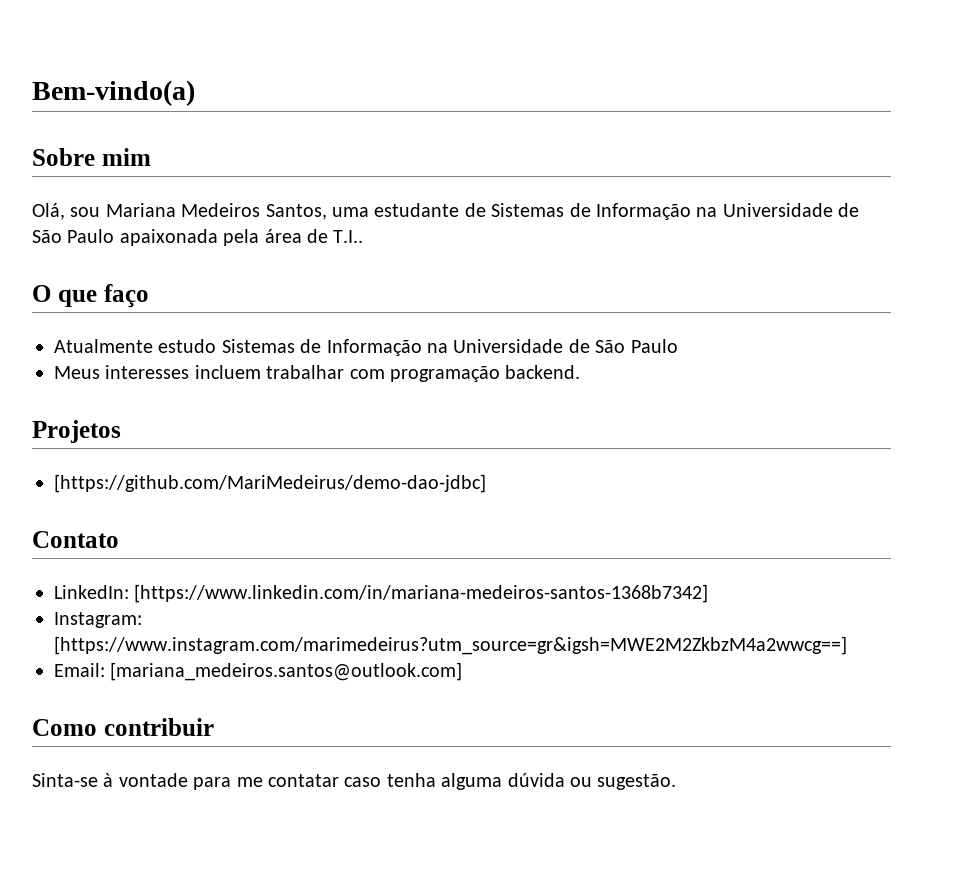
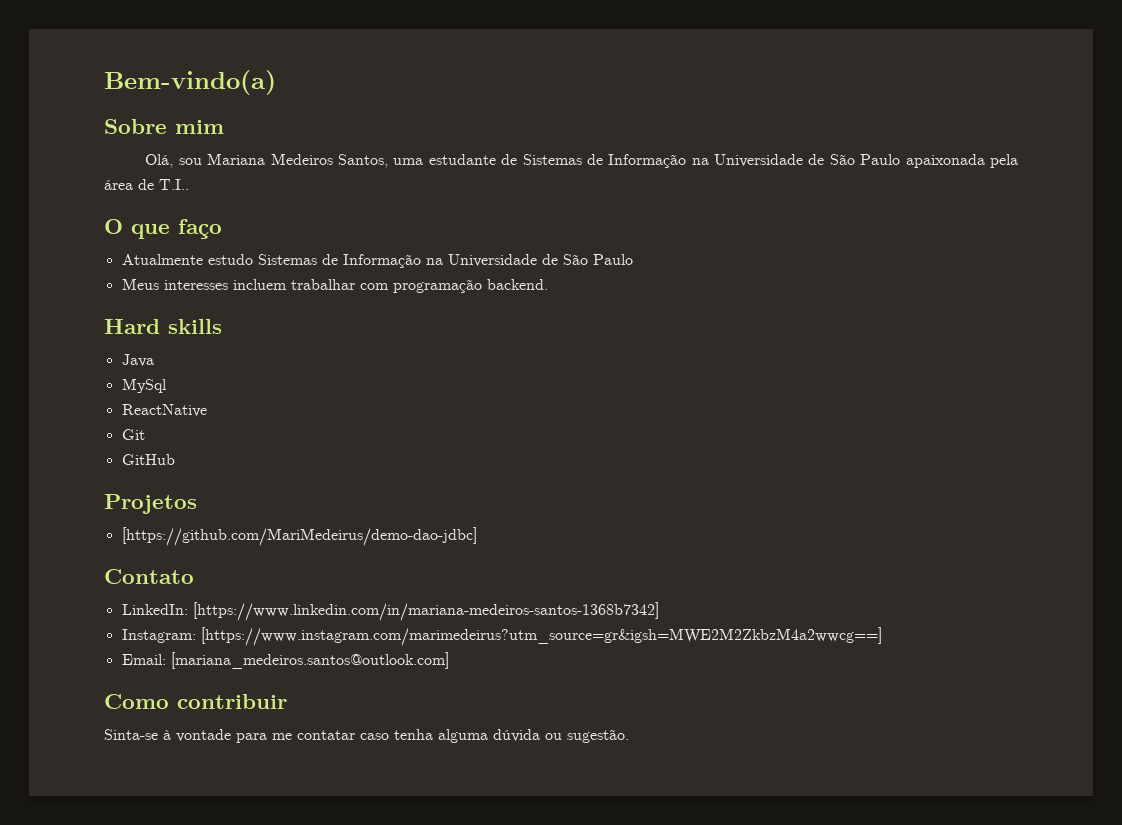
+ Hard skills
+ Java
+ MySql
+ ReactNative
+ Git
+ GitHub

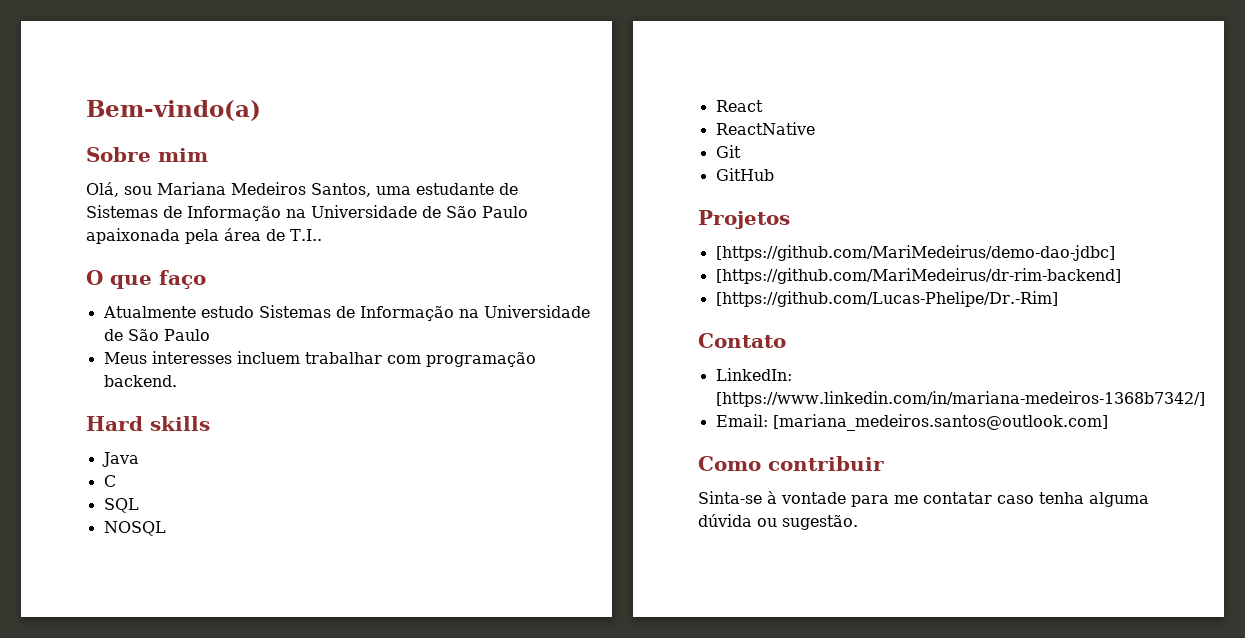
- MySql
+ C
+ SQL
+ NOSQL
+ React
+ [https://github.com/MariMedeirus/dr-rim-backend]
+ [https://github.com/Lucas-Phelipe/Dr.-Rim]
- LinkedIn: [https://www.linkedin.com/in/mariana-medeiros-santos-1368b7342]
- Instagram: [https://www.instagram.com/marimedeirus?utm_source=gr&igsh=MWE2M2ZkbzM4a2wwcg==]
+ LinkedIn: [https://www.linkedin.com/in/mariana-medeiros-1368b7342/]

